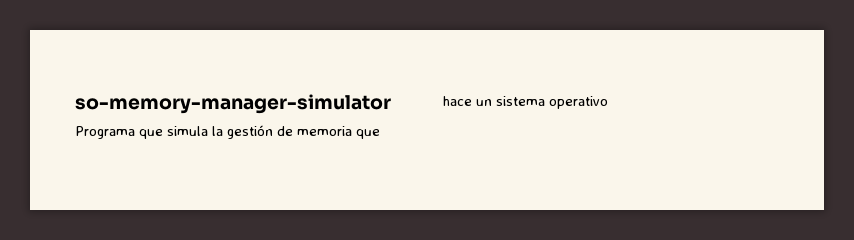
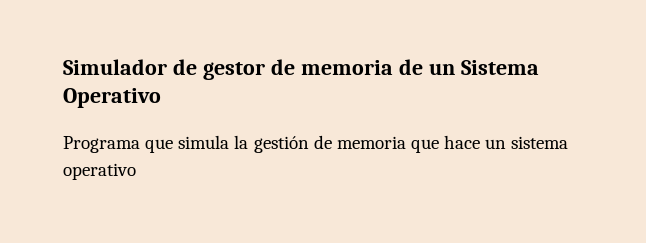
- so-memory-manager-simulator
+ Simulador de gestor de memoria de un Sistema Operativo

